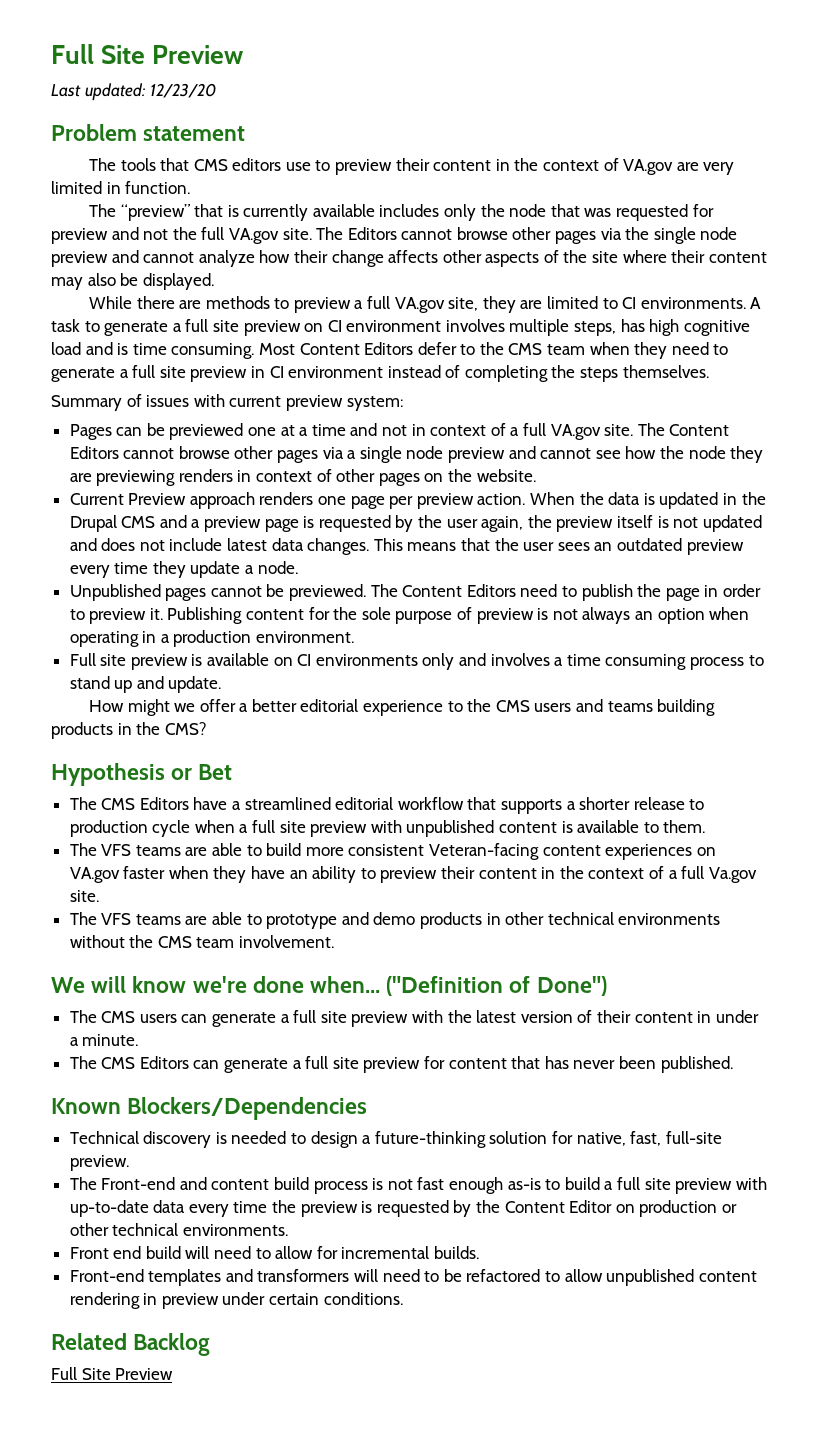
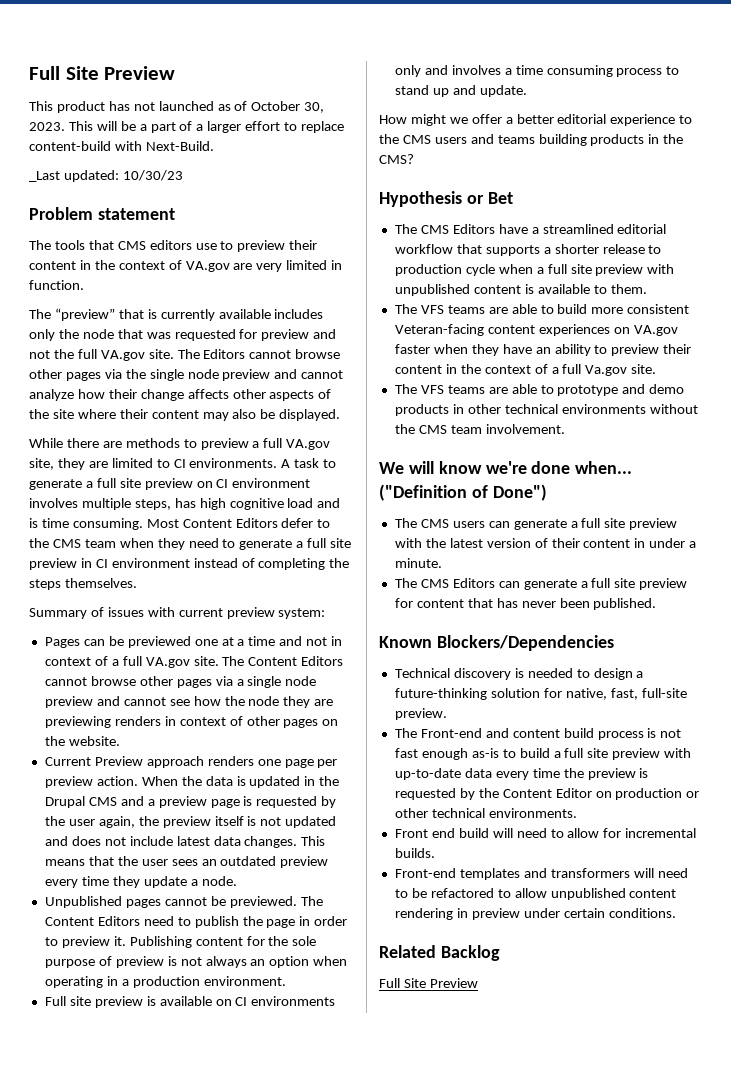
- Last updated: 12/23/20
+ This product has not launched as of October 30, 2023. This will be a part of a larger effort to replace content-build with Next-Build.
+ _Last updated: 10/30/23

